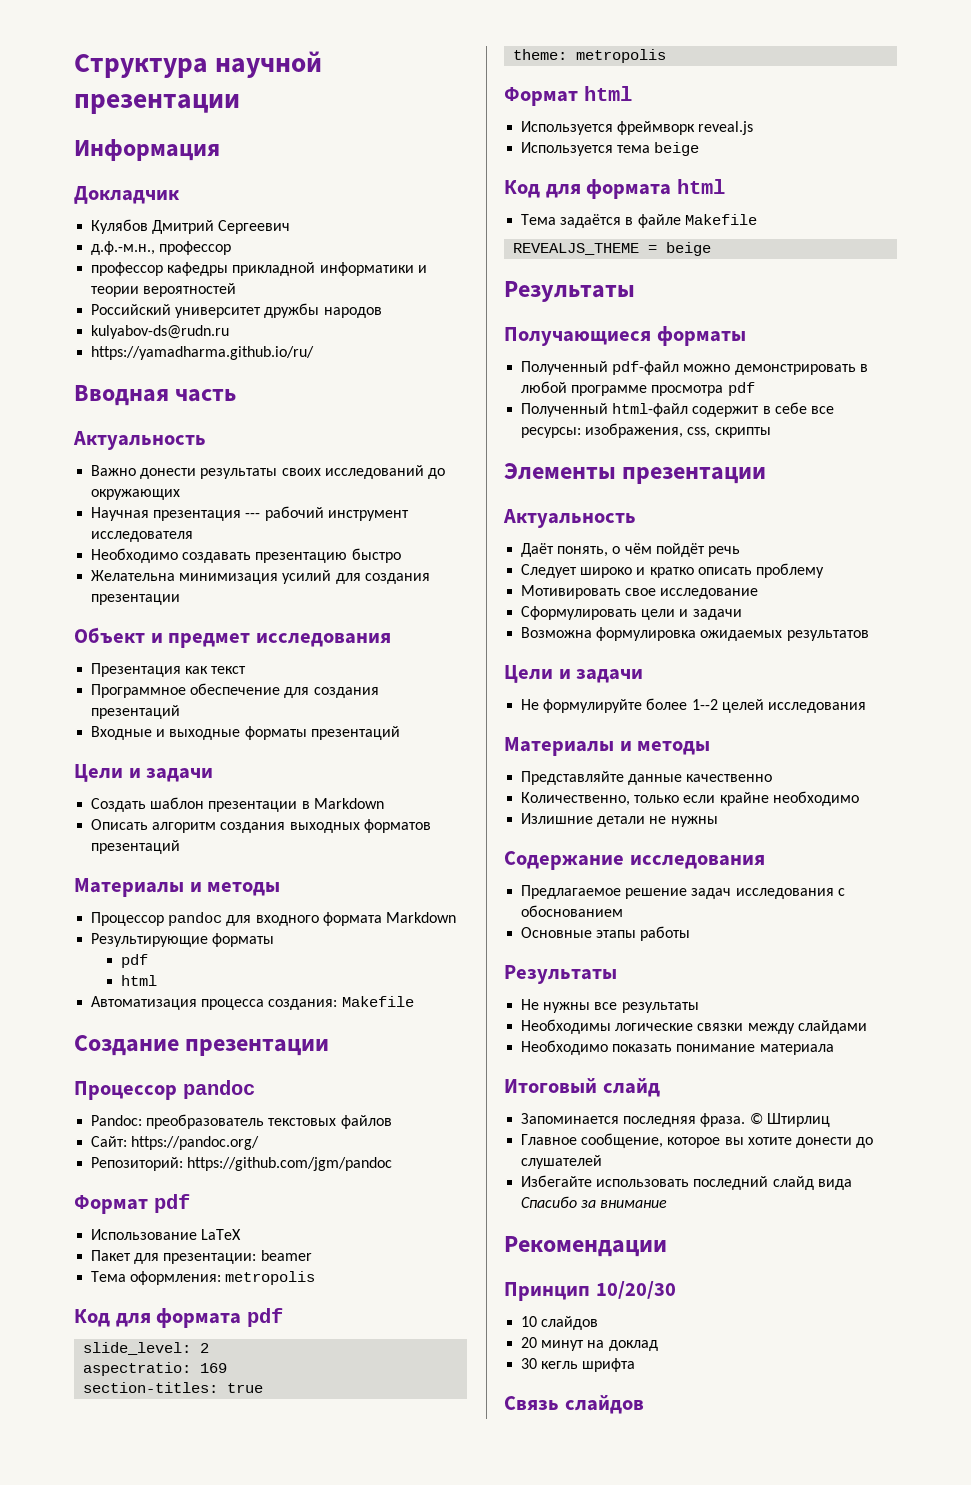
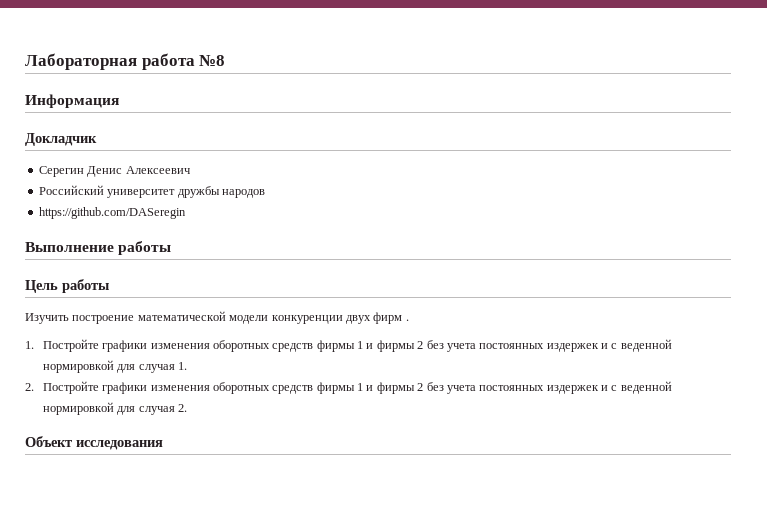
- Структура научной презентации
+ Лабораторная работа №8
- Кулябов Дмитрий Сергеевич
- д.ф.-м.н., профессор
- профессор кафедры прикладной информатики и теории вероятностей
+ Серегин Денис Алексеевич
  Российский университет дружбы народов
- kulyabov-ds@rudn.ru
- https://yamadharma.github.io/ru/
- Вводная часть
- Актуальность
- Важно донести результаты своих исследований до окружающих
- Научная презентация --- рабочий инструмент исследователя
- Необходимо создавать презентацию быстро
- Желательна минимизация усилий для создания презентации
+ https://github.com/DASeregin
+ Выполнение работы
+ Цель работы
+ Изучить построение математической модели конкуренции двух фирм .
+ 1. Постройте графики изменения оборотных средств фирмы 1 и фирмы 2 без учета постоянных издержек и с веденной нормировкой для случая 1.
+ 2. Постройте графики изменения оборотных средств фирмы 1 и фирмы 2 без учета постоянных издержек и с веденной нормировкой для случая 2.
- Объект и предмет исследования
- Презентация как текст
- Программное обеспечение для создания презентаций
- Входные и выходные форматы презентаций
- Цели и задачи
- Создать шаблон презентации в Markdown
- Описать алгоритм создания выходных форматов презентаций
- Материалы и методы
- Процессор pandoc для входного формата Markdown
- Результирующие форматы
- pdf
- html
- Автоматизация процесса создания: Makefile
- Создание презентации
- Процессор pandoc
- Pandoc: преобразователь текстовых файлов
- Сайт: https://pandoc.org/
- Репозиторий: https://github.com/jgm/pandoc
- Формат pdf
- Использование LaTeX
- Пакет для презентации: beamer
- Тема оформления: metropolis
- Код для формата pdf
- slide_level: 2
- aspectratio: 169
- section-titles: true
- theme: metropolis
- Формат html
- Используется фреймворк reveal.js
- Используется тема beige
- Код для формата html
- Тема задаётся в файле Makefile
- REVEALJS_THEME = beige
- Результаты
- Получающиеся форматы
- Полученный pdf-файл можно демонстрировать в любой программе просмотра pdf
- Полученный html-файл содержит в себе все ресурсы: изображения, css, скрипты
- Элементы презентации
- Актуальность
- Даёт понять, о чём пойдёт речь
- Следует широко и кратко описать проблему
- Мотивировать свое исследование
- Сформулировать цели и задачи
- Возможна формулировка ожидаемых результатов
- Цели и задачи
- Не формулируйте более 1--2 целей исследования
- Материалы и методы
- Представляйте данные качественно
- Количественно, только если крайне необходимо
- Излишние детали не нужны
- Содержание исследования
- Предлагаемое решение задач исследования с обоснованием
- Основные этапы работы
- Результаты
- Не нужны все результаты
- Необходимы логические связки между слайдами
- Необходимо показать понимание материала
- Итоговый слайд
- Запоминается последняя фраза. © Штирлиц
- Главное сообщение, которое вы хотите донести до слушателей
- Избегайте использовать последний слайд вида Спасибо за внимание
- Рекомендации
- Принцип 10/20/30
- 10 слайдов
- 20 минут на доклад
- 30 кегль шрифта
- Связь слайдов
+ Объект исследования

